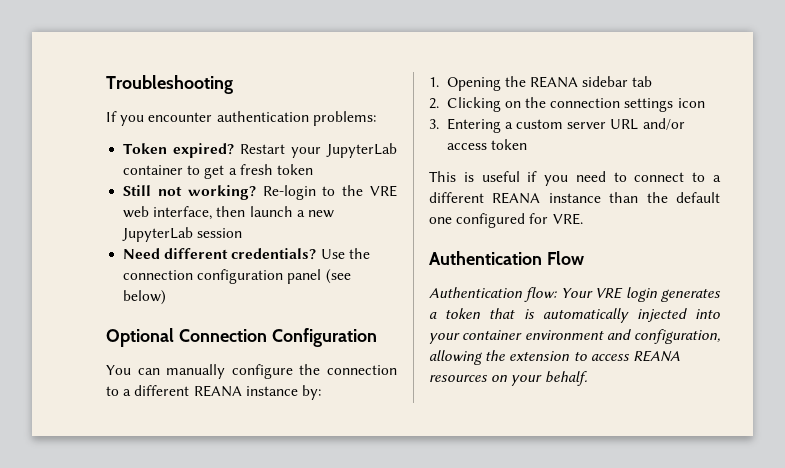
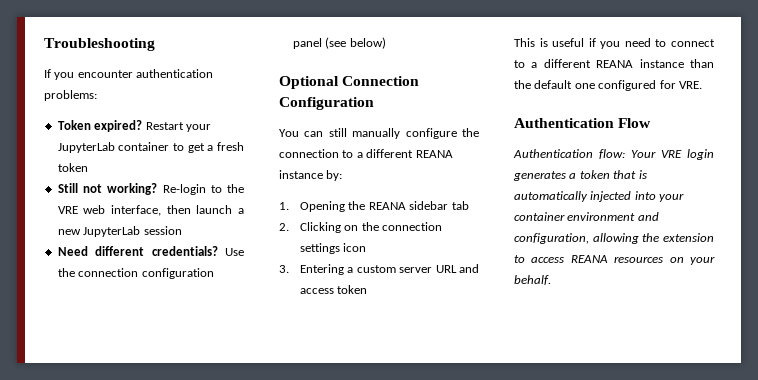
- You can manually configure the connection to a different REANA instance by:
+ You can still manually configure the connection to a different REANA instance by:
- 3. Entering a custom server URL and/or access token
+ 3. Entering a custom server URL and access token

